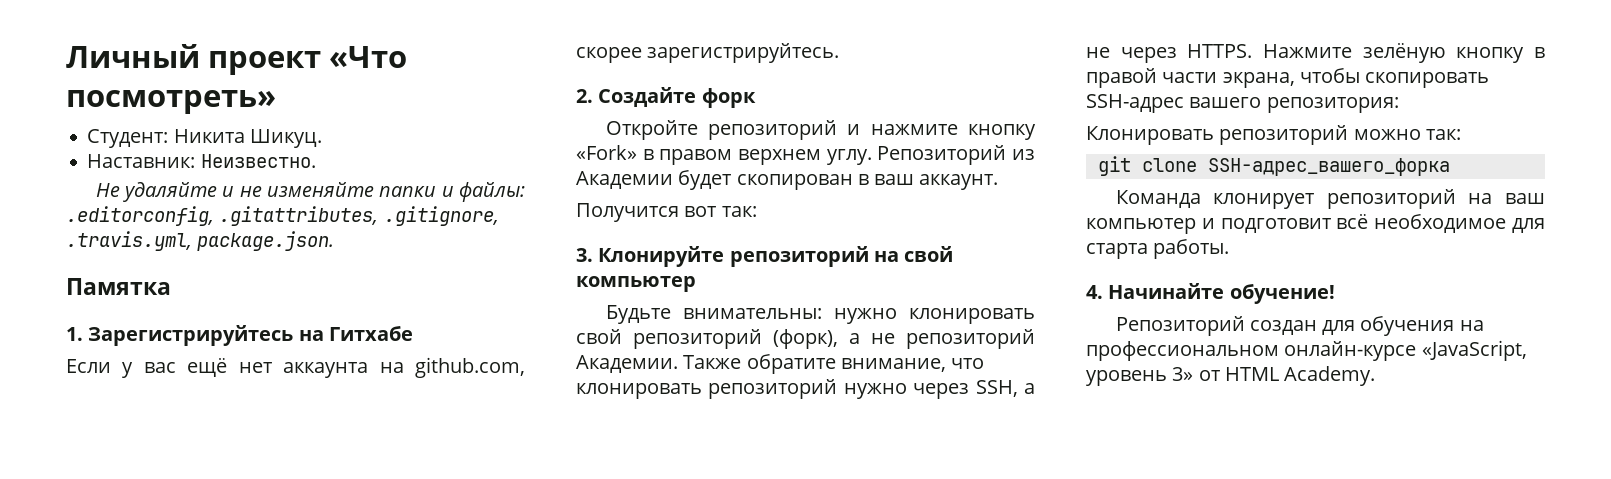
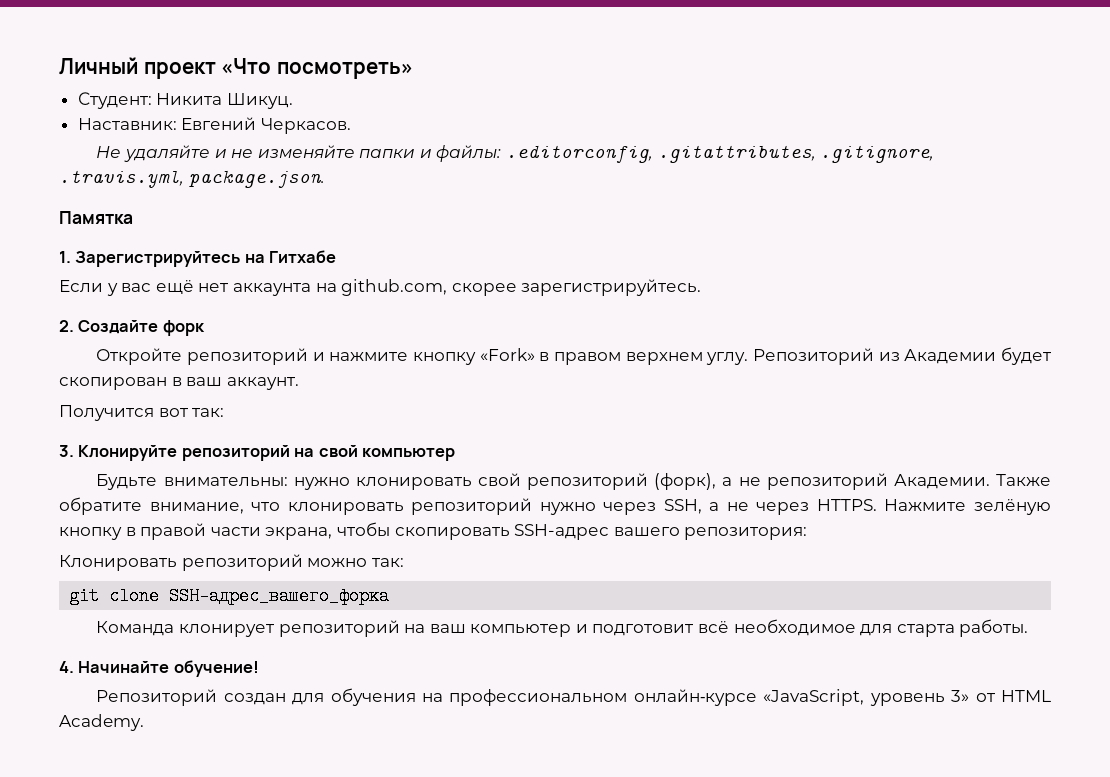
- Наставник: Неизвестно.
+ Наставник: Евгений Черкасов.

